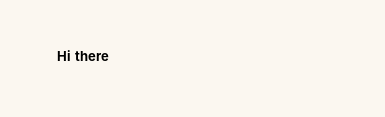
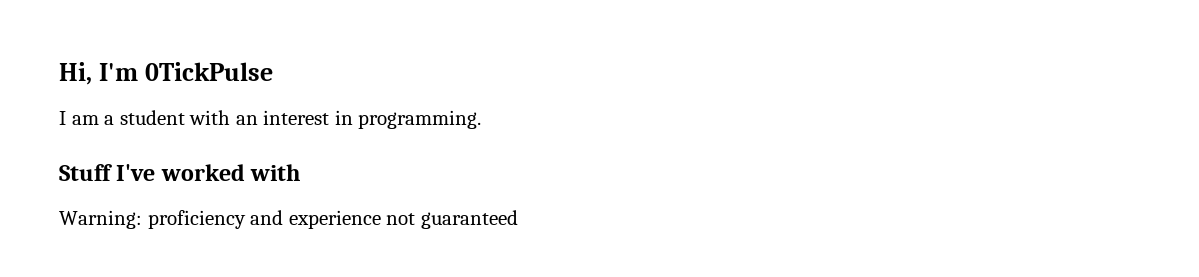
- Hi there
+ Hi, I'm 0TickPulse
+ I am a student with an interest in programming.
+ Stuff I've worked with
+ Warning: proficiency and experience not guaranteed

